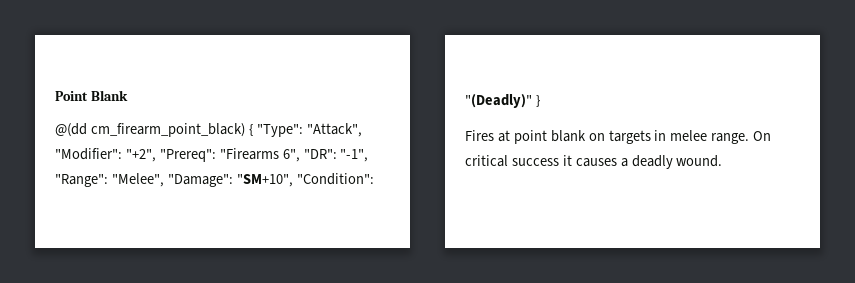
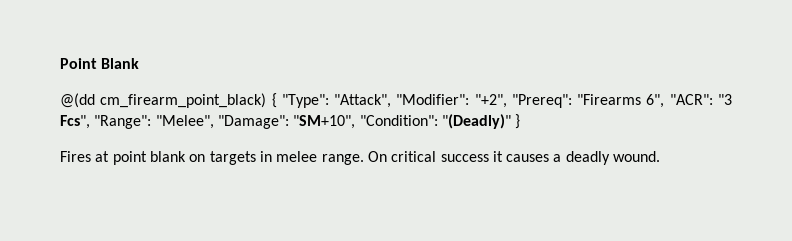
- @(dd cm_firearm_point_black) { "Type": "Attack", "Modifier": "+2", "Prereq": "Firearms 6", "DR": "-1", "Range": "Melee", "Damage": "SM+10", "Condition": "(Deadly)" }
+ @(dd cm_firearm_point_black) { "Type": "Attack", "Modifier": "+2", "Prereq": "Firearms 6", "ACR": "3 Fcs", "Range": "Melee", "Damage": "SM+10", "Condition": "(Deadly)" }

